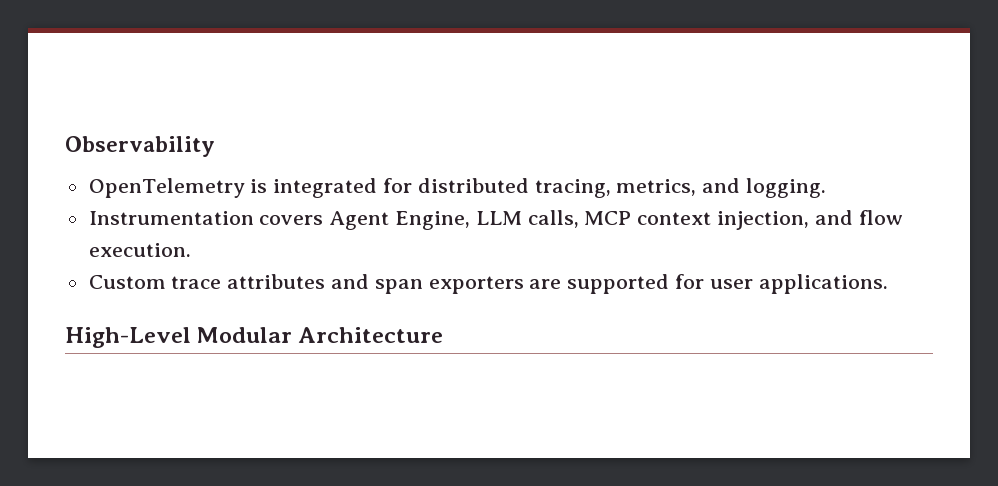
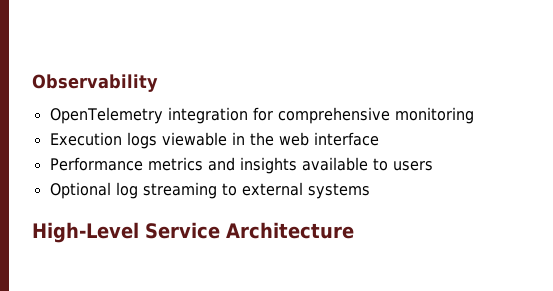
- OpenTelemetry is integrated for distributed tracing, metrics, and logging.
- Instrumentation covers Agent Engine, LLM calls, MCP context injection, and flow execution.
- Custom trace attributes and span exporters are supported for user applications.
+ OpenTelemetry integration for comprehensive monitoring
+ Execution logs viewable in the web interface
+ Performance metrics and insights available to users
+ Optional log streaming to external systems
- High-Level Modular Architecture
+ High-Level Service Architecture

